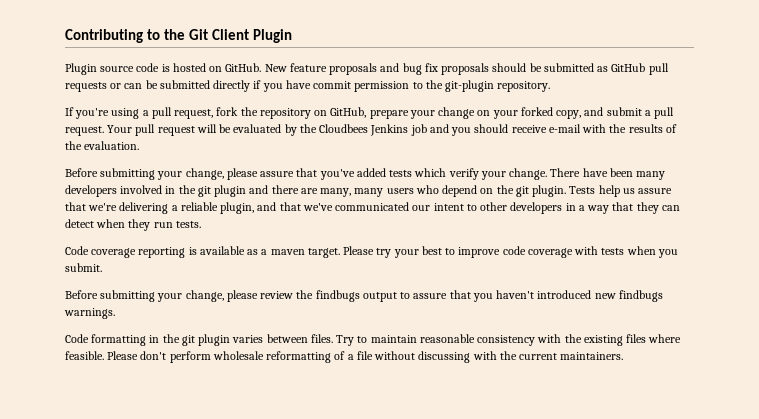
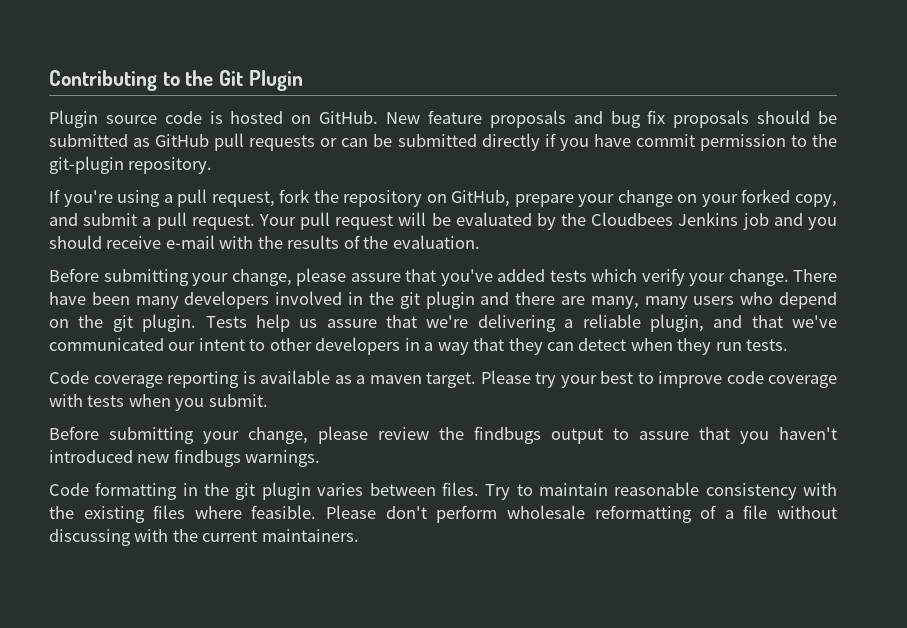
- Contributing to the Git Client Plugin
+ Contributing to the Git Plugin

